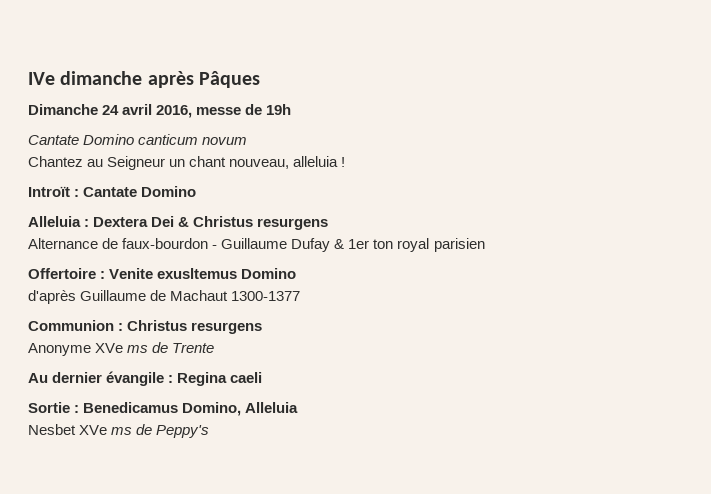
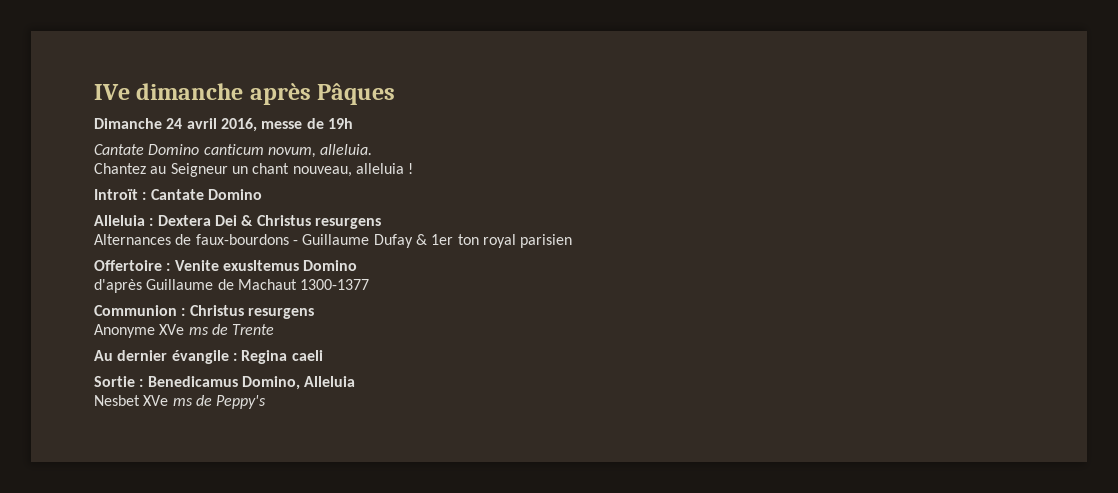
- Cantate Domino canticum novum
+ Cantate Domino canticum novum, alleluia.
- Alternance de faux-bourdon - Guillaume Dufay & 1er ton royal parisien
+ Alternances de faux-bourdons - Guillaume Dufay & 1er ton royal parisien

